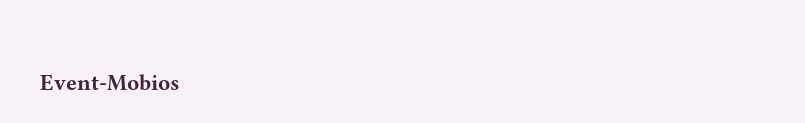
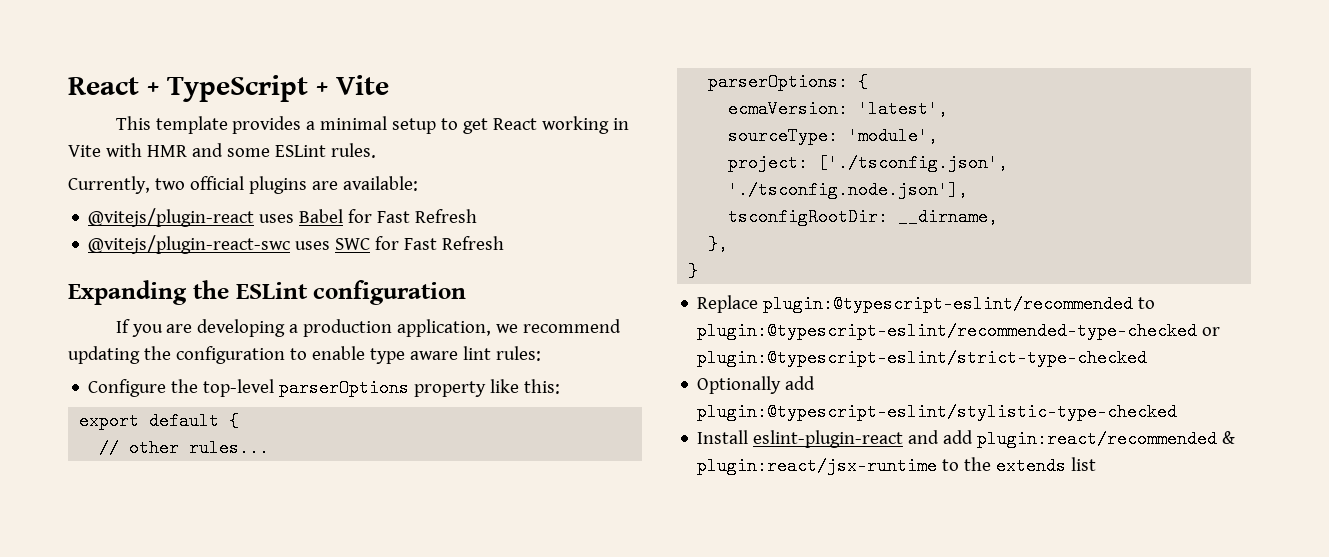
- Event-Mobios
+ React + TypeScript + Vite
+ This template provides a minimal setup to get React working in Vite with HMR and some ESLint rules.
+ Currently, two official plugins are available:
+ @vitejs/plugin-react uses Babel for Fast Refresh
+ @vitejs/plugin-react-swc uses SWC for Fast Refresh
+ Expanding the ESLint configuration
+ If you are developing a production application, we recommend updating the configuration to enable type aware lint rules:
+ Configure the top-level parserOptions property like this:
+ export default {
+ // other rules...
+ parserOptions: {
+ ecmaVersion: 'latest',
+ sourceType: 'module',
+ project: ['./tsconfig.json', './tsconfig.node.json'],
+ tsconfigRootDir: __dirname,
+ },
+ }
+ Replace plugin:@typescript-eslint/recommended to plugin:@typescript-eslint/recommended-type-checked or plugin:@typescript-eslint/strict-type-checked
+ Optionally add plugin:@typescript-eslint/stylistic-type-checked
+ Install eslint-plugin-react and add plugin:react/recommended & plugin:react/jsx-runtime to the extends list

